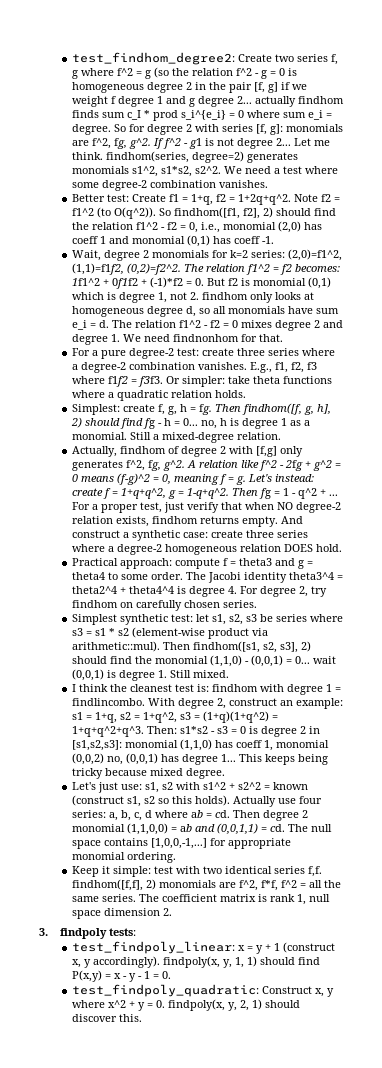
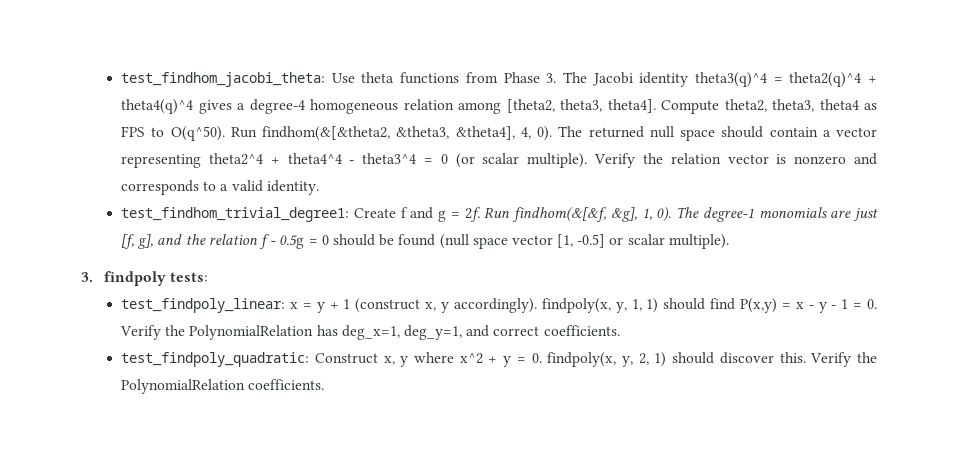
- test_findhom_degree2: Create two series f, g where f^2 = g (so the relation f^2 - g = 0 is homogeneous degree 2 in the pair [f, g] if we weight f degree 1 and g degree 2... actually findhom finds sum c_I * prod s_i^{e_i} = 0 where sum e_i = degree. So for degree 2 with series [f, g]: monomials are f^2, fg, g^2. If f^2 - g1 is not degree 2... Let me think. findhom(series, degree=2) generates monomials s1^2, s1*s2, s2^2. We need a test where some degree-2 combination vanishes.
- Better test: Create f1 = 1+q, f2 = 1+2q+q^2. Note f2 = f1^2 (to O(q^2)). So findhom([f1, f2], 2) should find the relation f1^2 - f2 = 0, i.e., monomial (2,0) has coeff 1 and monomial (0,1) has coeff -1.
- Wait, degree 2 monomials for k=2 series: (2,0)=f1^2, (1,1)=f1f2, (0,2)=f2^2. The relation f1^2 = f2 becomes: 1f1^2 + 0f1f2 + (-1)*f2 = 0. But f2 is monomial (0,1) which is degree 1, not 2. findhom only looks at homogeneous degree d, so all monomials have sum e_i = d. The relation f1^2 - f2 = 0 mixes degree 2 and degree 1. We need findnonhom for that.
- For a pure degree-2 test: create three series where a degree-2 combination vanishes. E.g., f1, f2, f3 where f1f2 = f3f3. Or simpler: take theta functions where a quadratic relation holds.
- Simplest: create f, g, h = fg. Then findhom([f, g, h], 2) should find fg - h = 0... no, h is degree 1 as a monomial. Still a mixed-degree relation.
- Actually, findhom of degree 2 with [f,g] only generates f^2, fg, g^2. A relation like f^2 - 2fg + g^2 = 0 means (f-g)^2 = 0, meaning f = g. Let's instead: create f = 1+q+q^2, g = 1-q+q^2. Then fg = 1 - q^2 + ... For a proper test, just verify that when NO degree-2 relation exists, findhom returns empty. And construct a synthetic case: create three series where a degree-2 homogeneous relation DOES hold.
- Practical approach: compute f = theta3 and g = theta4 to some order. The Jacobi identity theta3^4 = theta2^4 + theta4^4 is degree 4. For degree 2, try findhom on carefully chosen series.
- Simplest synthetic test: let s1, s2, s3 be series where s3 = s1 * s2 (element-wise product via arithmetic::mul). Then findhom([s1, s2, s3], 2) should find the monomial (1,1,0) - (0,0,1) = 0... wait (0,0,1) is degree 1. Still mixed.
- I think the cleanest test is: findhom with degree 1 = findlincombo. With degree 2, construct an example: s1 = 1+q, s2 = 1+q^2, s3 = (1+q)(1+q^2) = 1+q+q^2+q^3. Then: s1*s2 - s3 = 0 is degree 2 in [s1,s2,s3]: monomial (1,1,0) has coeff 1, monomial (0,0,2) no, (0,0,1) has degree 1... This keeps being tricky because mixed degree.
- Let's just use: s1, s2 with s1^2 + s2^2 = known (construct s1, s2 so this holds). Actually use four series: a, b, c, d where ab = cd. Then degree 2 monomial (1,1,0,0) = ab and (0,0,1,1) = cd. The null space contains [1,0,0,-1,...] for appropriate monomial ordering.
- Keep it simple: test with two identical series f,f. findhom([f,f], 2) monomials are f^2, f*f, f^2 = all the same series. The coefficient matrix is rank 1, null space dimension 2.
+ test_findhom_jacobi_theta: Use theta functions from Phase 3. The Jacobi identity theta3(q)^4 = theta2(q)^4 + theta4(q)^4 gives a degree-4 homogeneous relation among [theta2, theta3, theta4]. Compute theta2, theta3, theta4 as FPS to O(q^50). Run findhom(&[&theta2, &theta3, &theta4], 4, 0). The returned null space should contain a vector representing theta2^4 + theta4^4 - theta3^4 = 0 (or scalar multiple). Verify the relation vector is nonzero and corresponds to a valid identity.
+ test_findhom_trivial_degree1: Create f and g = 2f. Run findhom(&[&f, &g], 1, 0). The degree-1 monomials are just [f, g], and the relation f - 0.5g = 0 should be found (null space vector [1, -0.5] or scalar multiple).
- test_findpoly_linear: x = y + 1 (construct x, y accordingly). findpoly(x, y, 1, 1) should find P(x,y) = x - y - 1 = 0.
+ test_findpoly_linear: x = y + 1 (construct x, y accordingly). findpoly(x, y, 1, 1) should find P(x,y) = x - y - 1 = 0. Verify the PolynomialRelation has deg_x=1, deg_y=1, and correct coefficients.
+ Verify the PolynomialRelation coefficients.

